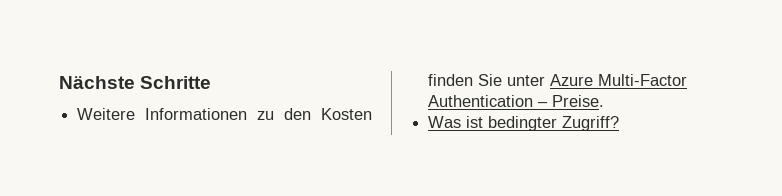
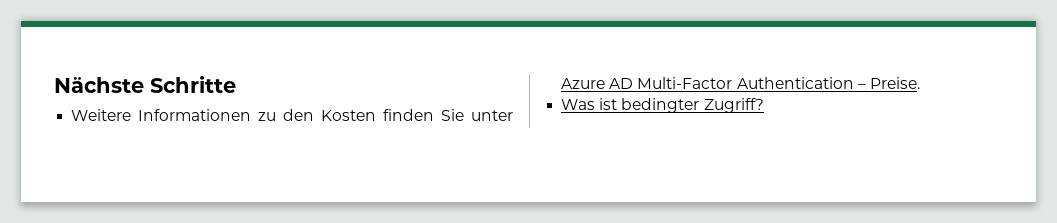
- Weitere Informationen zu den Kosten finden Sie unter Azure Multi-Factor Authentication – Preise.
+ Weitere Informationen zu den Kosten finden Sie unter Azure AD Multi-Factor Authentication – Preise.

